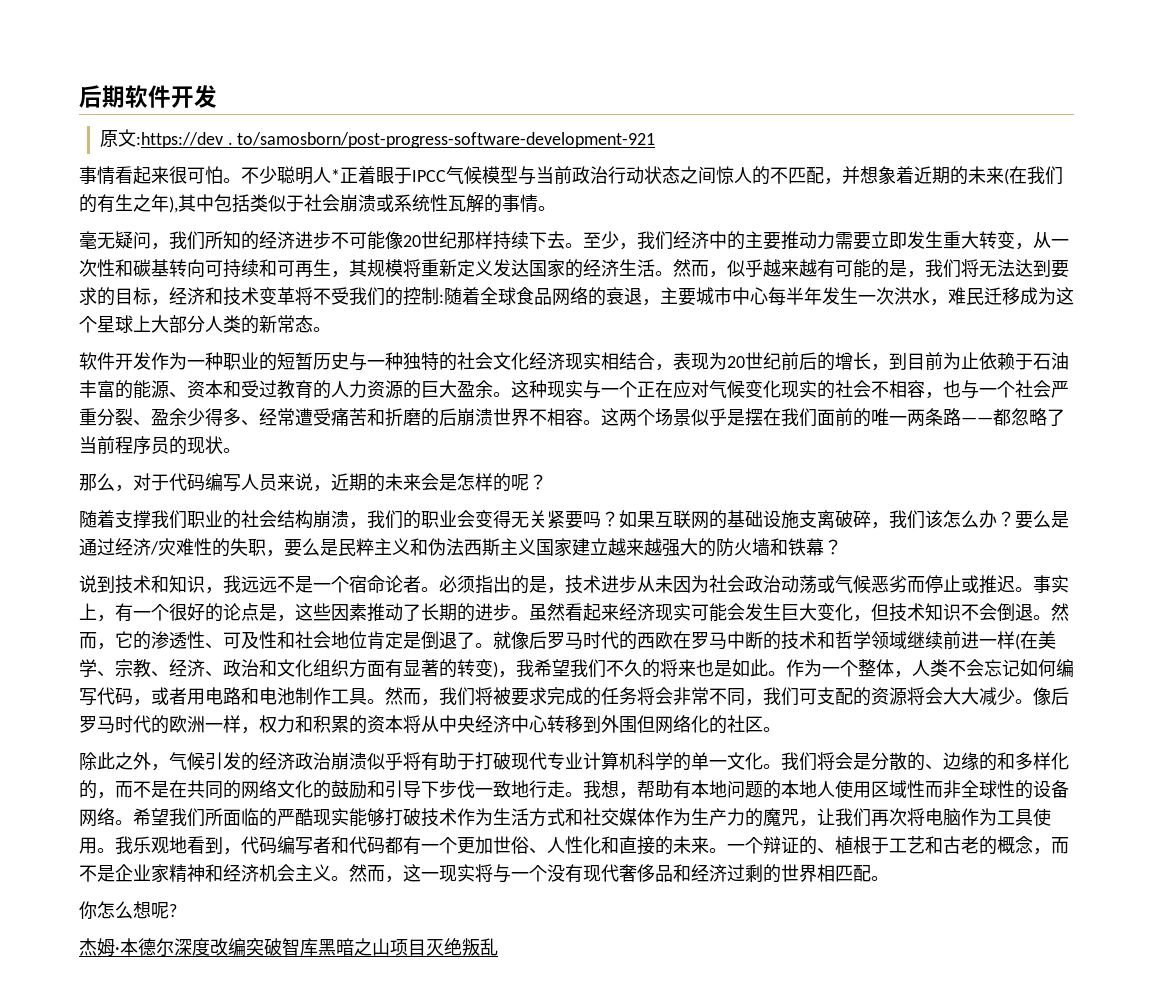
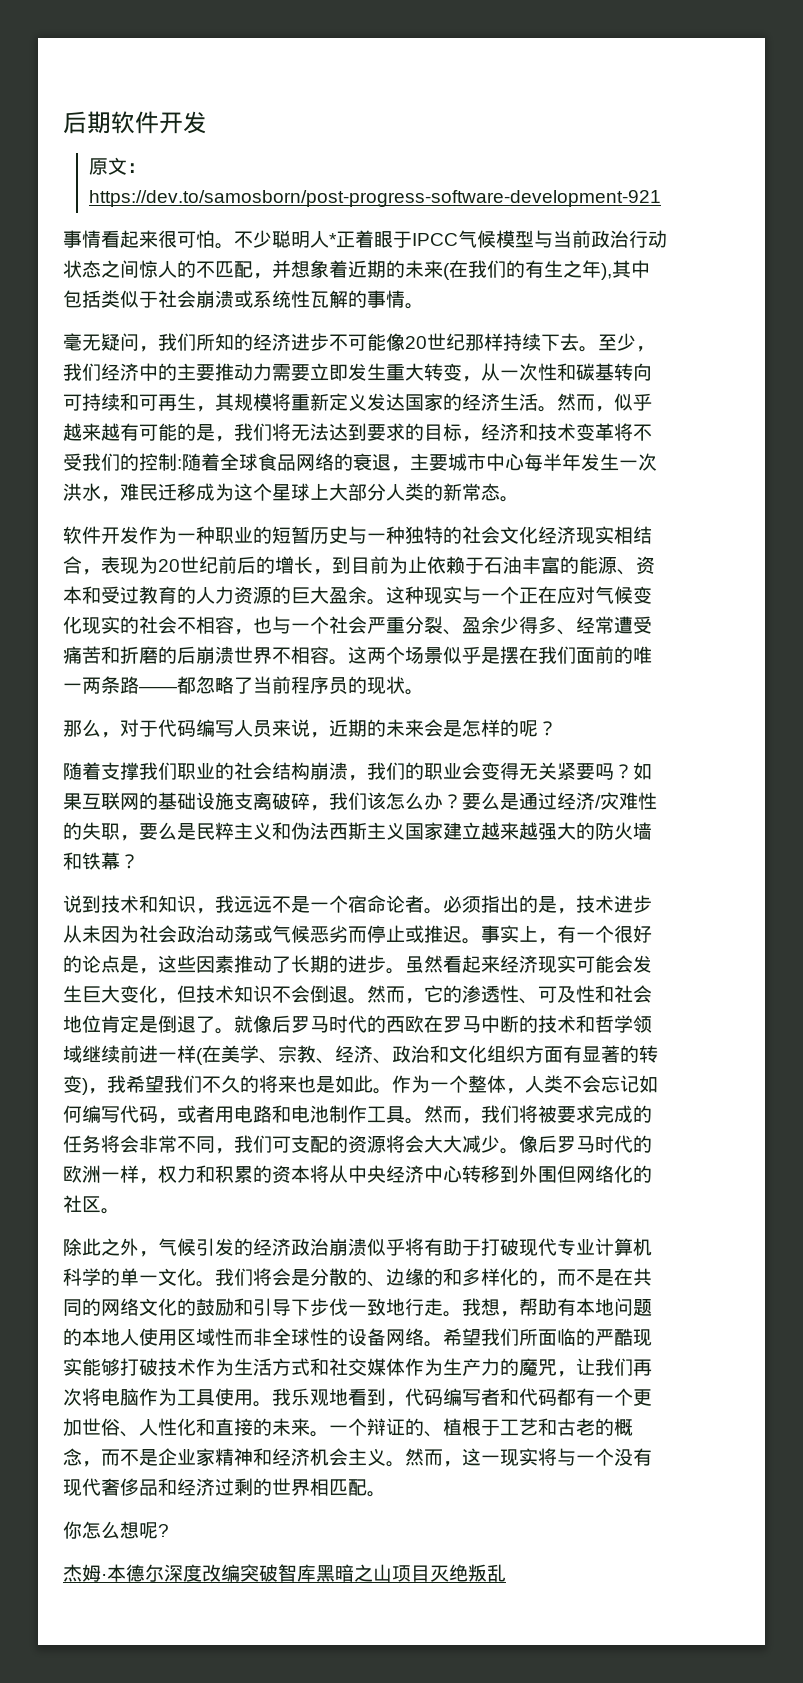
- 原文:https://dev . to/samosborn/post-progress-software-development-921
+ 原文：https://dev.to/samosborn/post-progress-software-development-921

